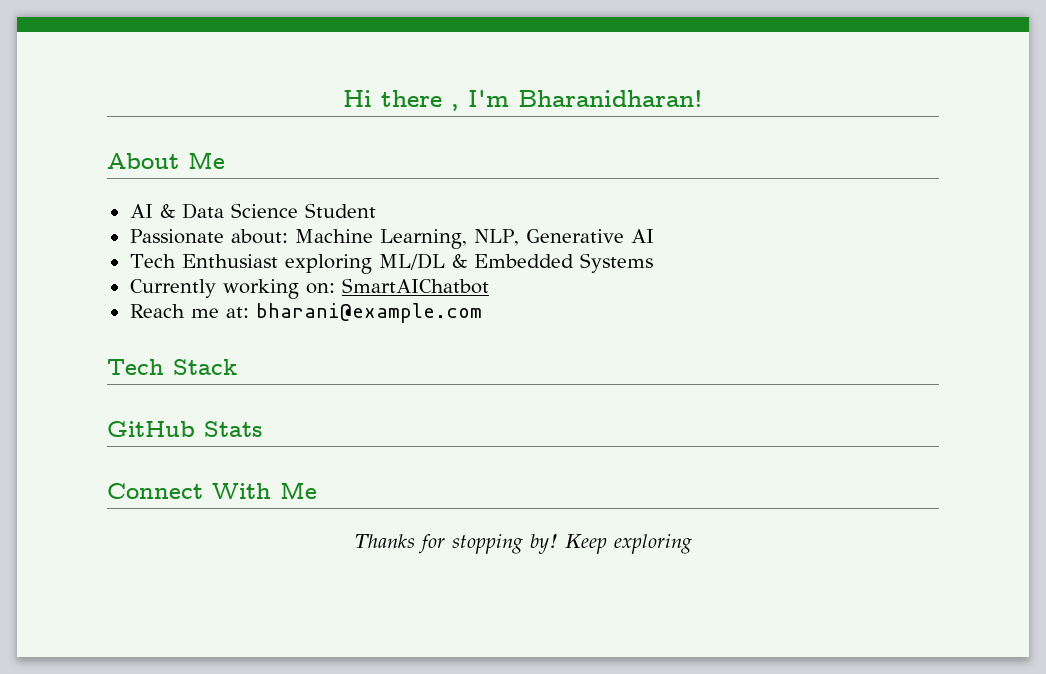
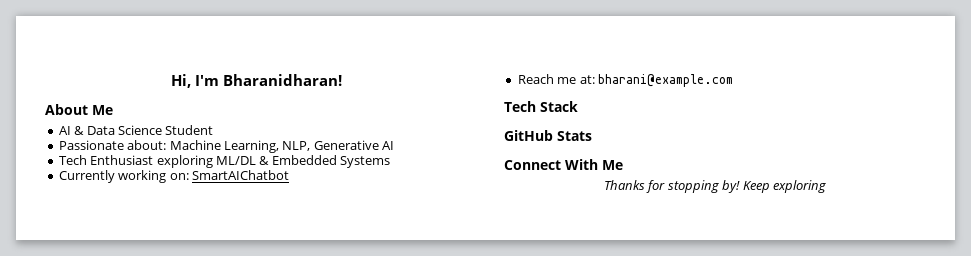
- Hi there , I'm Bharanidharan!
+ Hi, I'm Bharanidharan!

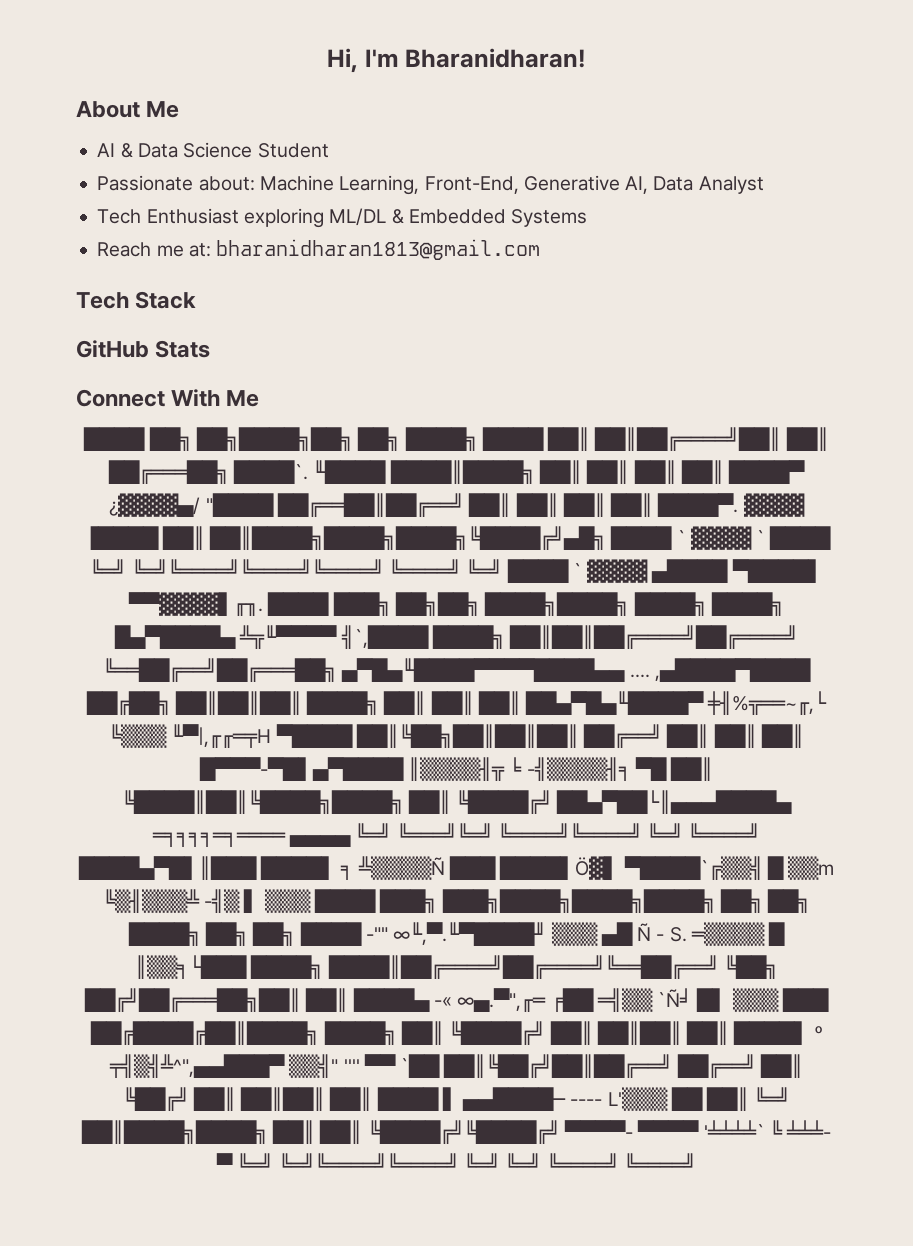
- Passionate about: Machine Learning, NLP, Generative AI
+ Passionate about: Machine Learning, Front-End, Generative AI, Data Analyst
- Currently working on: SmartAIChatbot
- Reach me at: bharani@example.com
+ Reach me at: bharanidharan1813@gmail.com
- Thanks for stopping by! Keep exploring
+ ████ ██╗ ██╗████╗██╗ ██╗ ████╗ ████ ██║ ██║██╔════╝██║ ██║ ██╔═══██╗ ████`. ╙████ ████║████╗ ██║ ██║ ██║ ██║ ████▀ ¿▓▓▓▓▄/ "████ ██╔══██║██╔══╝ ██║ ██║ ██║ ██║ ████▀. ▓▓▓▓ ▐████ ██║ ██║████╗████╗████╗╚████╔╝▄█╗ ████ ` ▓▓▓▓ ` ████ ╚═╝ ╚═╝╚════╝╚════╝╚════╝ ╚════╝ ╚═╝ ████ ` ▓▓▓▓ ▄████ ▀████▌ ▀▀▓▓▓▓▌╓╖. ████ ███╗ ██╗██╗ ████╗████╗ ████╗ ████╗ █▄▀████▄ ╩╦╙▀▀▀▀ ╣`,████ ████╗ ██║██║██╔════╝██╔════╝ ╚══██╔══╝██╔═══██╗ ▄▀█▄╙████▀▀▀▀████▄▄ .... ,▄████▀████ ██╔██╗ ██║██║██║ ████╗ ██║ ██║ ██║ ██▄▀█▄╙████▀ ╪╢%╦══~╓,└ ╚▒▒▒ ╙▀|,╓╓═╤H ▀████ ██║╚██╗██║██║██║ ██╔══╝ ██║ ██║ ██║ █▀▀▀-▀█▌▄▀████ ║▒▒▒▒╢╦ ╘ -╣▒▒▒▒╢╕ ▀█ ██║ ╚████║██║╚████╗████╗ ██║ ╚████╔╝ ██▄▀██└║▄▄▄████▄ ═╕╕╕╕═╕════ ▄▄▄▄ ╚═╝ ╚═══╝╚═╝ ╚════╝╚════╝ ╚═╝ ╚════╝ ████▄▀█▌║███ ████▌ ╕ ╩▒▒▒▒Ñ ███ ████▌Ö▓▌ ▀████`╔▒▒╣ █ ▒▒m ╚▒╢▒▒▒╩ -╣▒ ▌ ▒▒▒ ████ ███╗ ███╗████╗████╗████╗ ██╗ ██╗ ████╗ ██╗ ██╗ ████ -"" ∞╙,▀.╙▀████╜ ▒▒▒ ▄█ Ñ - S. ═▒▒▒▒ █ ║▒▒╕└███ ████╗ ████║██╔════╝██╔════╝╚══██╔══╝ ╚██╗ ██╔╝██╔═══██╗██║ ██║ ████▄ -« ∞▄.▀",╓═ ╒██ ═╣▒▒ `Ñ╛ █▌ ▒▒▒ ███ ██╔████╔██║████╗ ████╗ ██║ ╚████╔╝ ██║ ██║██║ ██║ ████▌ º ╤╣▒╣╩^",▄▄███▀ ▒▒╣" '''' ▀▀ `██ ██║╚██╔╝██║██╔══╝ ██╔══╝ ██║ ╚██╔╝ ██║ ██║██║ ██║ ████ ▌ ▄▄████─ ---- L'▒▒▒ ██ ██║ ╚═╝ ██║████╗████╗ ██║ ██║ ╚████╔╝╚████╔╝ ▀▀▀▀- ▀▀▀▀ '╧╧╧╧` ╚ ╧╧╧- ▀ ╚═╝ ╚═╝╚════╝╚════╝ ╚═╝ ╚═╝ ╚════╝ ╚════╝

